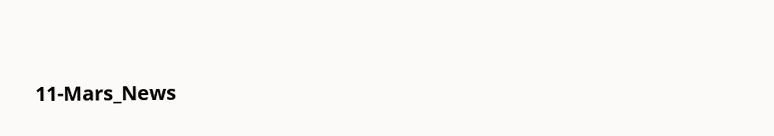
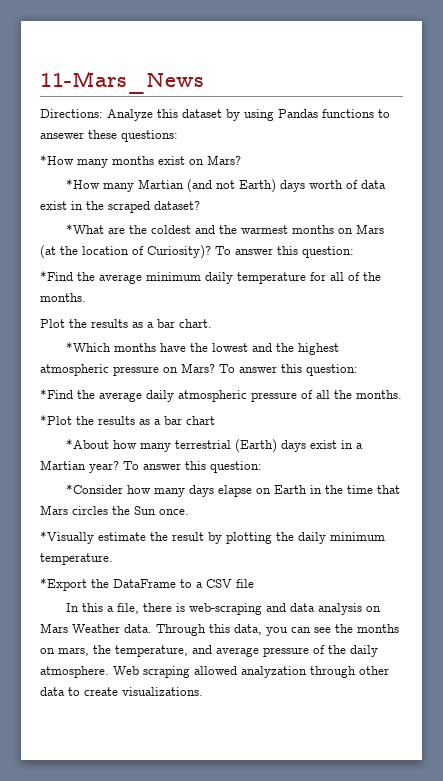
+ Directions: Analyze this dataset by using Pandas functions to ansewer these questions:
+ *How many months exist on Mars?
+ *How many Martian (and not Earth) days worth of data exist in the scraped dataset?
+ *What are the coldest and the warmest months on Mars (at the location of Curiosity)? To answer this question:
+ *Find the average minimum daily temperature for all of the months.
+ Plot the results as a bar chart.
+ *Which months have the lowest and the highest atmospheric pressure on Mars? To answer this question:
+ *Find the average daily atmospheric pressure of all the months.
+ *Plot the results as a bar chart
+ *About how many terrestrial (Earth) days exist in a Martian year? To answer this question:
+ *Consider how many days elapse on Earth in the time that Mars circles the Sun once.
+ *Visually estimate the result by plotting the daily minimum temperature.
+ *Export the DataFrame to a CSV file
+ In this a file, there is web-scraping and data analysis on Mars Weather data. Through this data, you can see the months on mars, the temperature, and average pressure of the daily atmosphere. Web scraping allowed analyzation through other data to create visualizations.

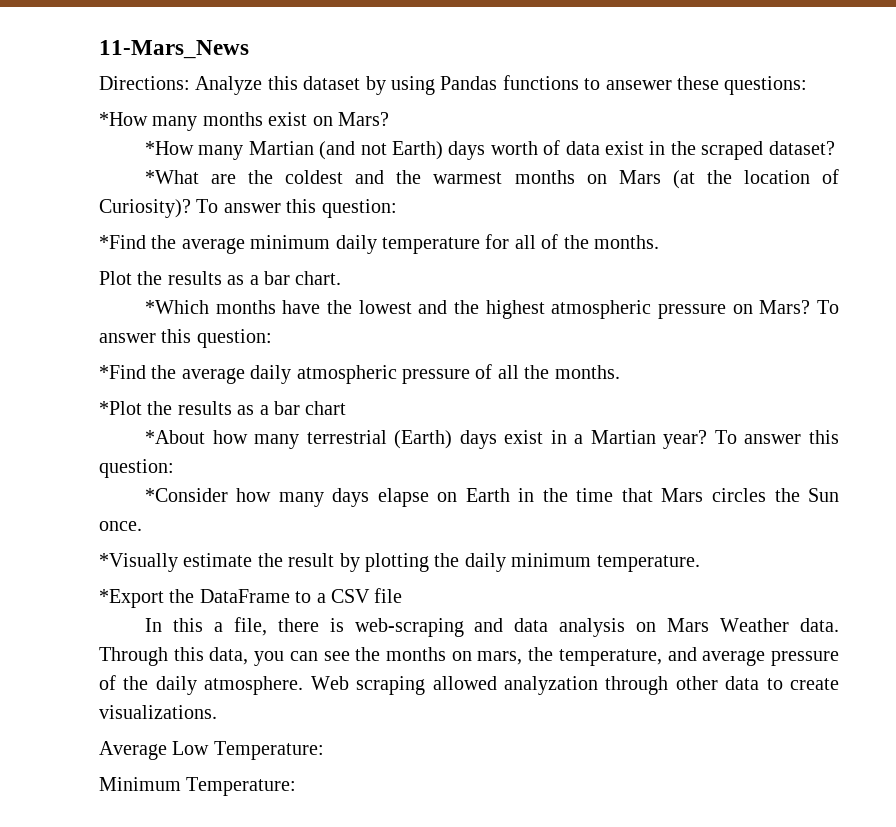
+ Average Low Temperature:
+ Minimum Temperature:

